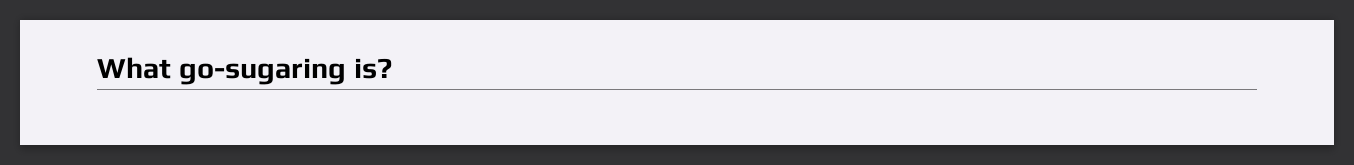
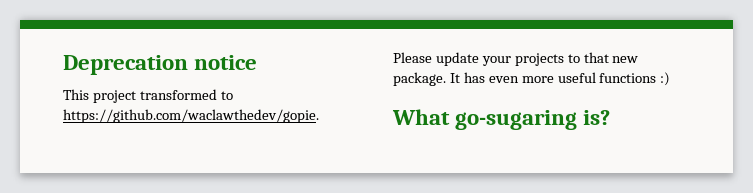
+ Deprecation notice
+ This project transformed to https://github.com/waclawthedev/gopie. Please update your projects to that new package. It has even more useful functions :)

